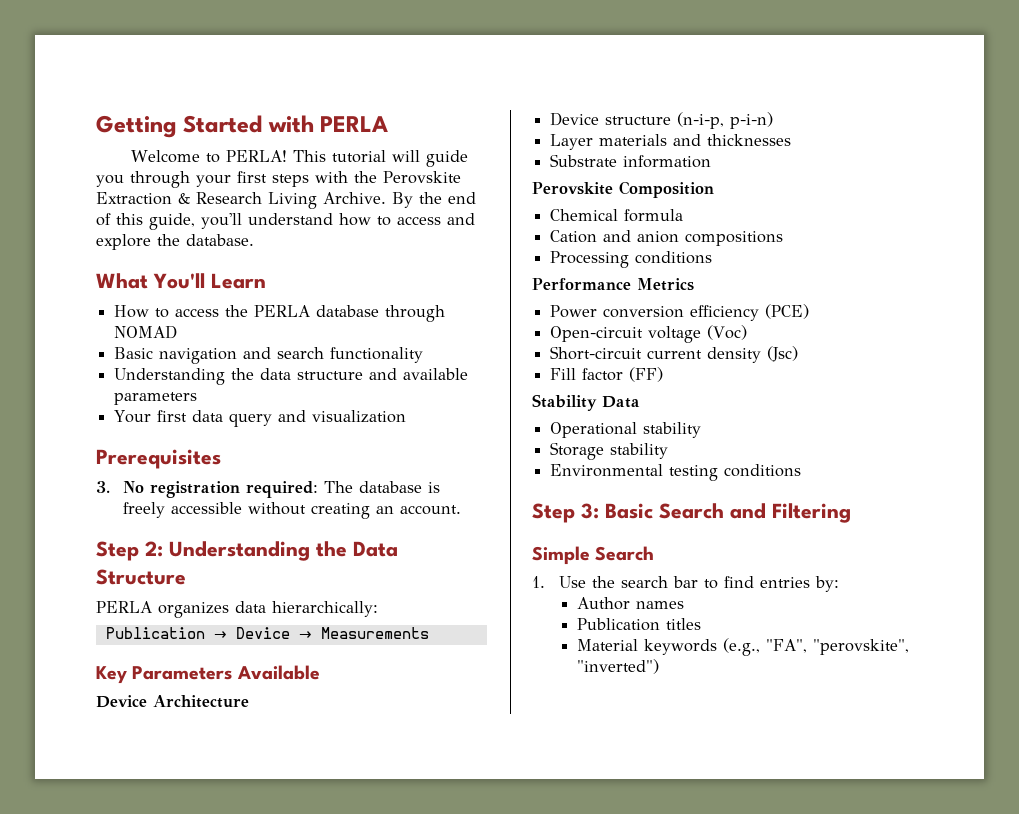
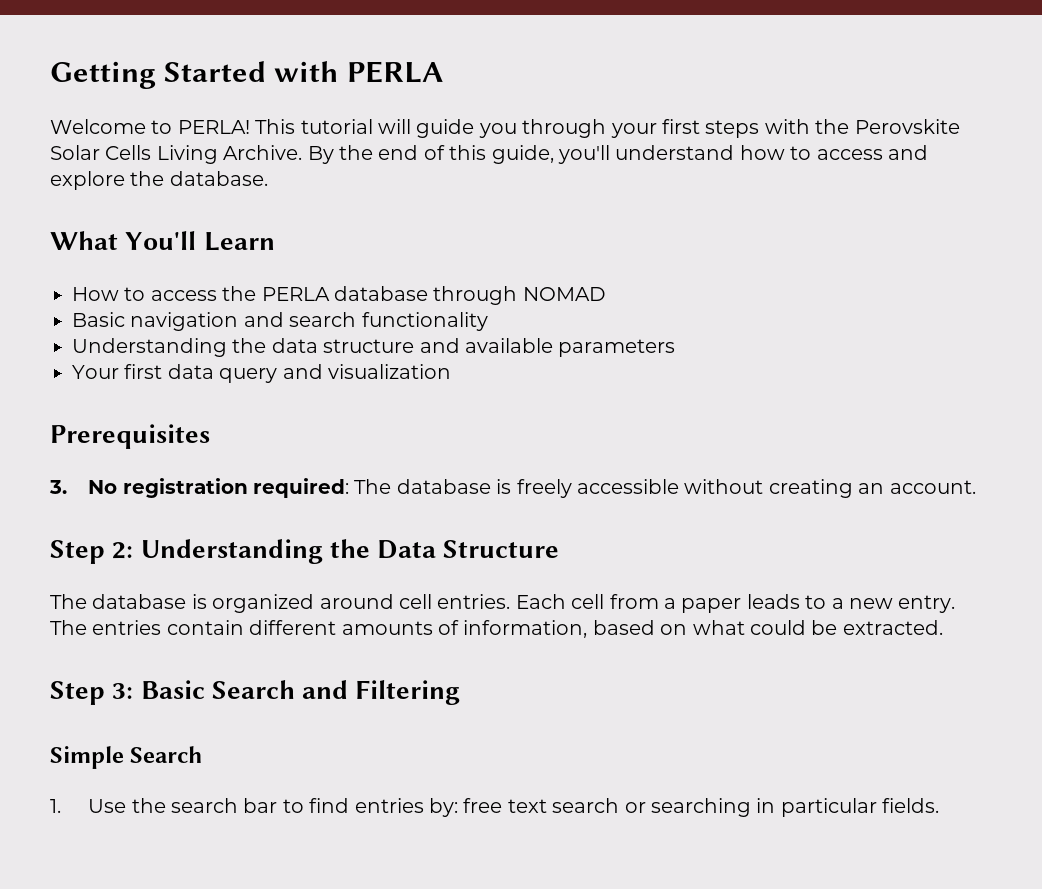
- This tutorial will guide you through your first steps with the Perovskite Extraction & Research Living Archive.
+ This tutorial will guide you through your first steps with the Perovskite Solar Cells Living Archive.
- PERLA organizes data hierarchically:
- Publication → Device → Measurements
- Key Parameters Available
- Device Architecture
- Device structure (n-i-p, p-i-n)
- Layer materials and thicknesses
- Substrate information
- Perovskite Composition
- Chemical formula
- Cation and anion compositions
- Processing conditions
- Performance Metrics
- Power conversion efficiency (PCE)
- Open-circuit voltage (Voc)
- Short-circuit current density (Jsc)
- Fill factor (FF)
- Stability Data
- Operational stability
- Storage stability
- Environmental testing conditions
+ The database is organized around cell entries. Each cell from a paper leads to a new entry. The entries contain different amounts of information, based on what could be extracted.
- 1. Use the search bar to find entries by:
- Author names
- Publication titles
- Material keywords (e.g., "FA", "perovskite", "inverted")
+ 1. Use the search bar to find entries by: free text search or searching in particular fields.

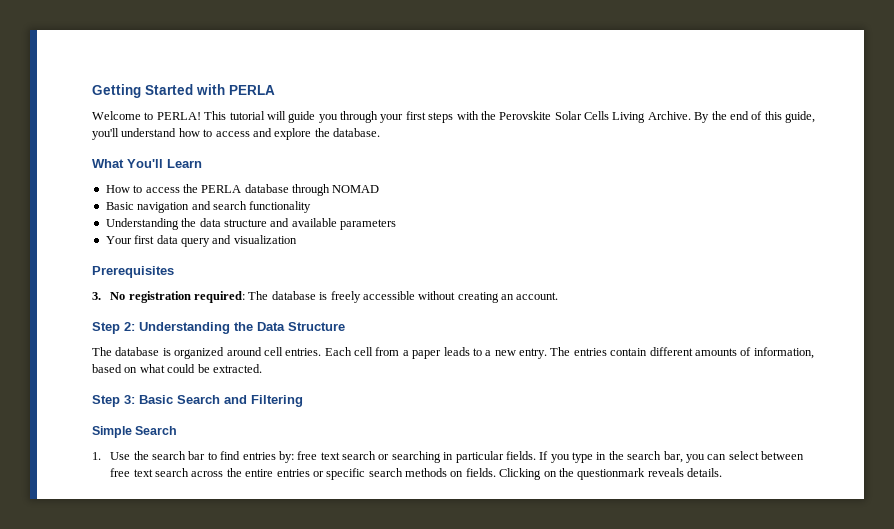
+ If you type in the search bar, you can select between free text search across the entire entries or specific search methods on fields. Clicking on the questionmark reveals details.

